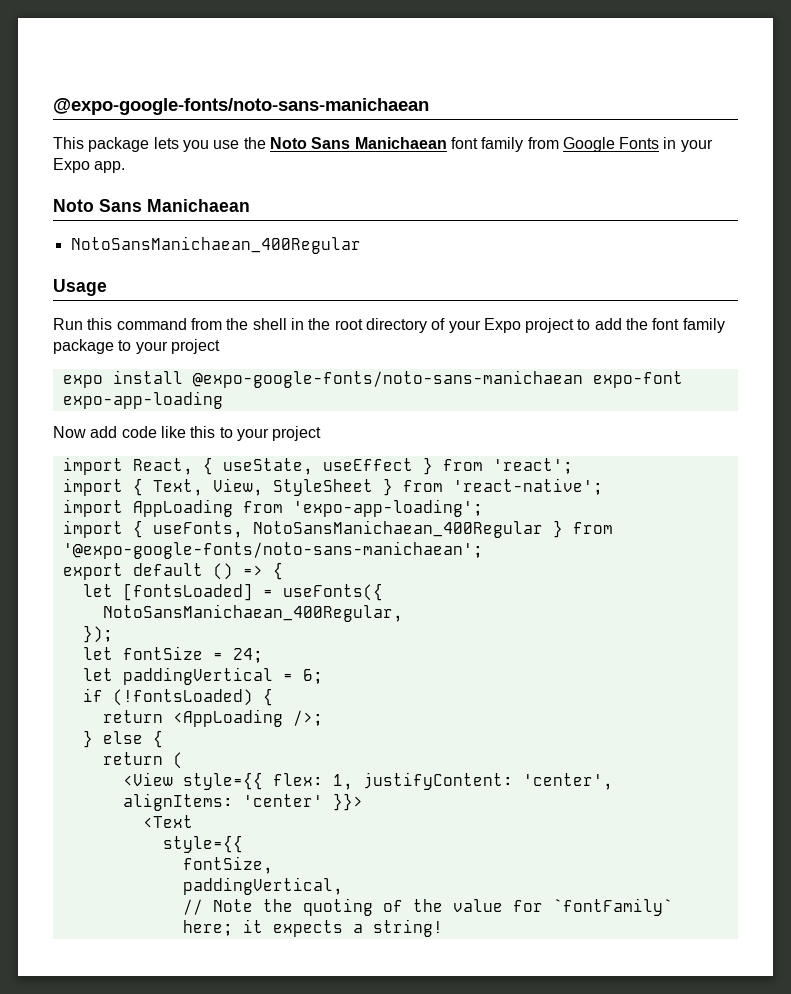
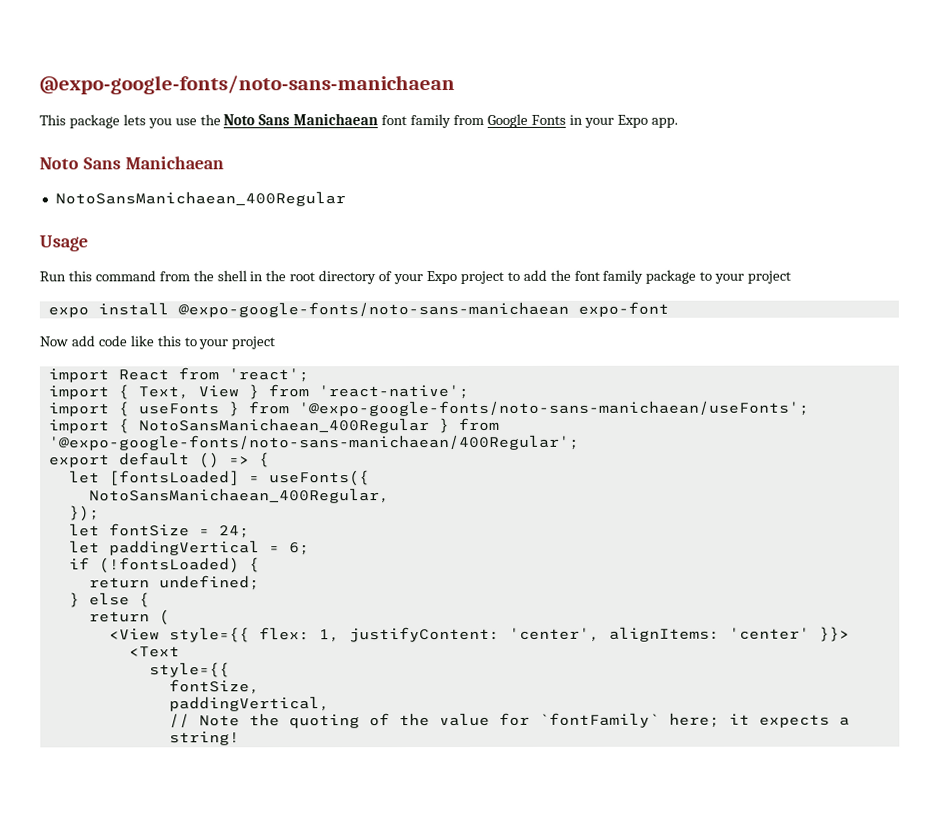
- expo install @expo-google-fonts/noto-sans-manichaean expo-font expo-app-loading
+ expo install @expo-google-fonts/noto-sans-manichaean expo-font
- import React, { useState, useEffect } from 'react';
+ import React from 'react';
- import { Text, View, StyleSheet } from 'react-native';
+ import { Text, View } from 'react-native';
- import AppLoading from 'expo-app-loading';
- import { useFonts, NotoSansManichaean_400Regular } from '@expo-google-fonts/noto-sans-manichaean';
+ import { useFonts } from '@expo-google-fonts/noto-sans-manichaean/useFonts';
+ import { NotoSansManichaean_400Regular } from '@expo-google-fonts/noto-sans-manichaean/400Regular';
- return <AppLoading />;
+ return undefined;

